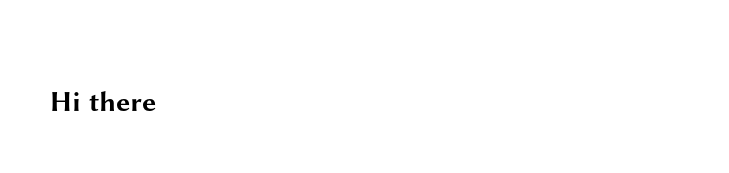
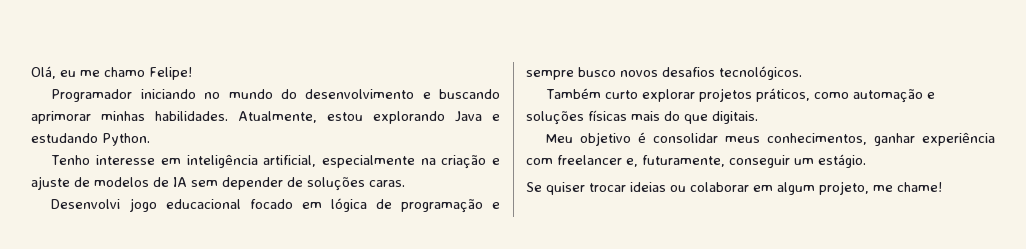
- Hi there
+ Olá, eu me chamo Felipe!
+ Programador iniciando no mundo do desenvolvimento e buscando aprimorar minhas habilidades. Atualmente, estou explorando Java e estudando Python.
+ Tenho interesse em inteligência artificial, especialmente na criação e ajuste de modelos de IA sem depender de soluções caras.
+ Desenvolvi jogo educacional focado em lógica de programação e sempre busco novos desafios tecnológicos.
+ Também curto explorar projetos práticos, como automação e soluções físicas mais do que digitais.
+ Meu objetivo é consolidar meus conhecimentos, ganhar experiência com freelancer e, futuramente, conseguir um estágio.
+ Se quiser trocar ideias ou colaborar em algum projeto, me chame!

